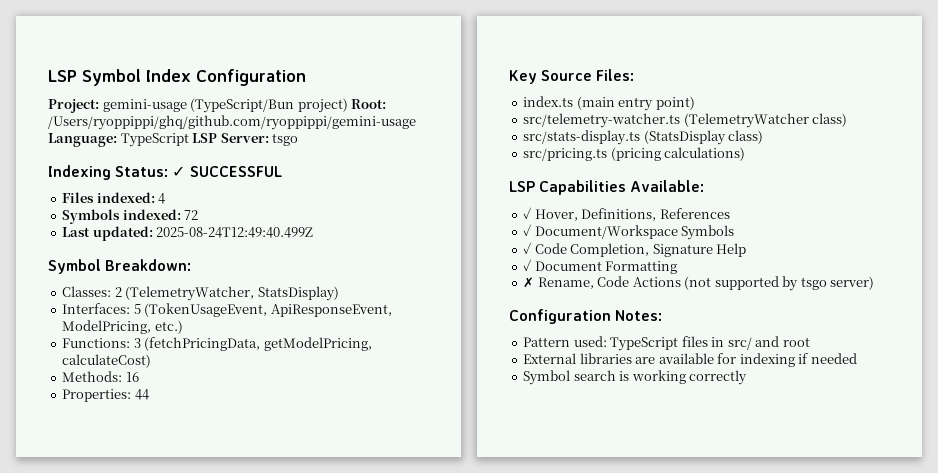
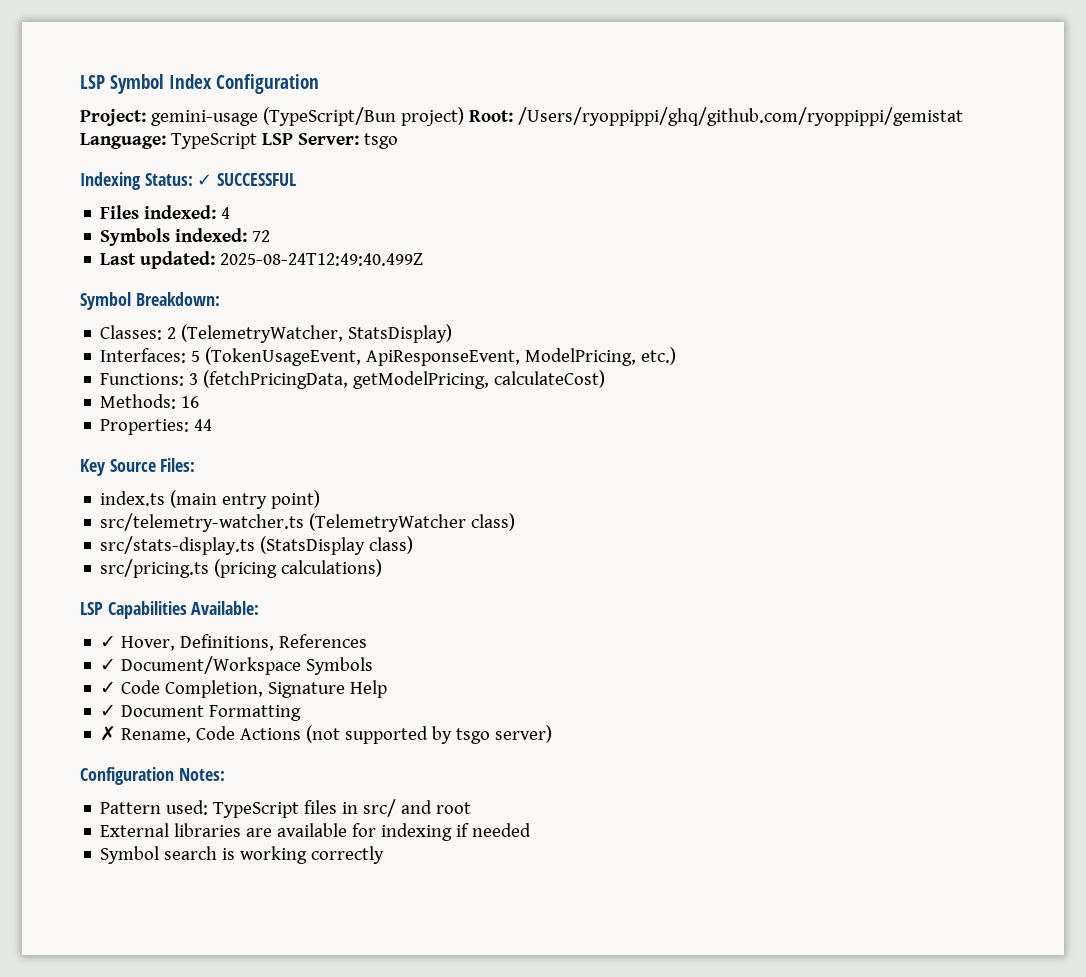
- Project: gemini-usage (TypeScript/Bun project) Root: /Users/ryoppippi/ghq/github.com/ryoppippi/gemini-usage Language: TypeScript LSP Server: tsgo
+ Project: gemini-usage (TypeScript/Bun project) Root: /Users/ryoppippi/ghq/github.com/ryoppippi/gemistat Language: TypeScript LSP Server: tsgo

